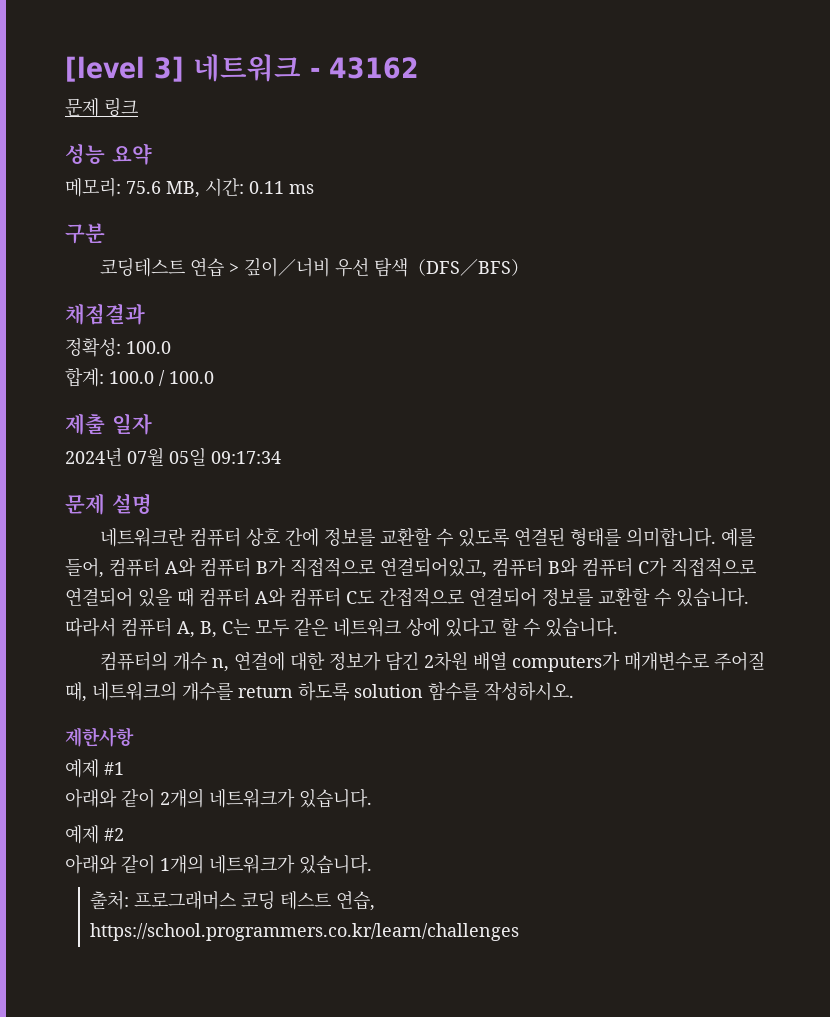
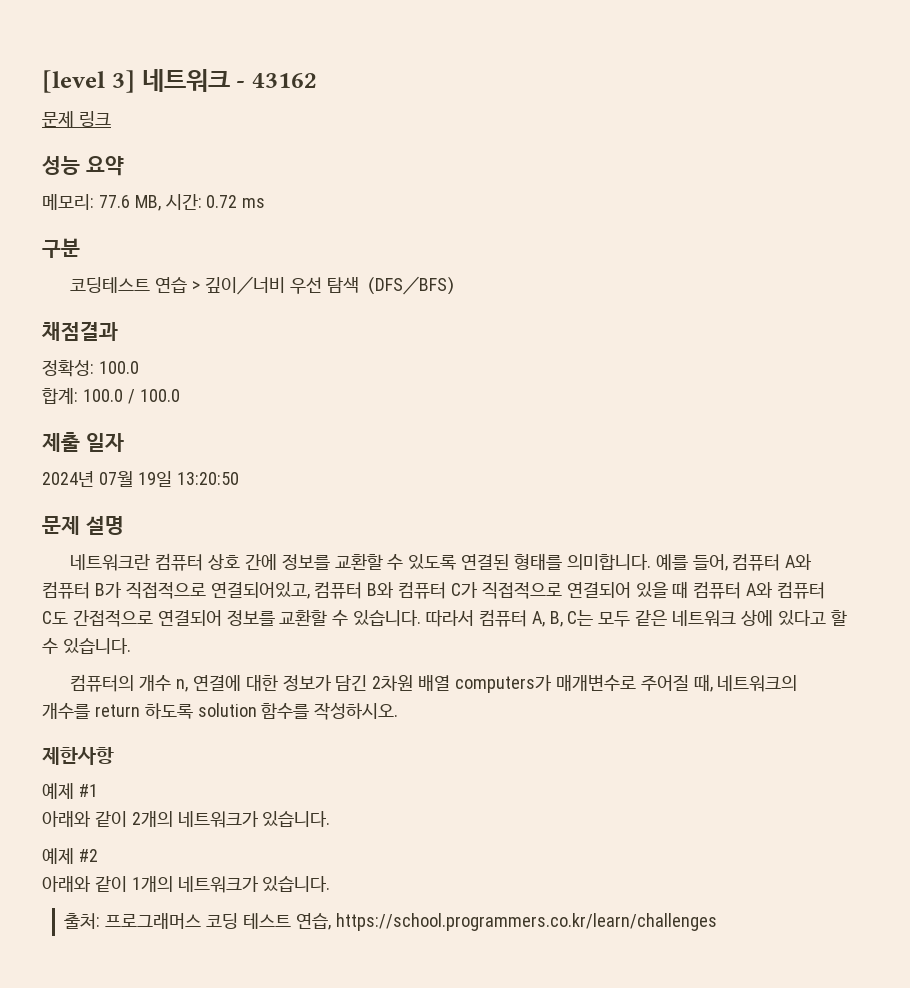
- 메모리: 75.6 MB, 시간: 0.11 ms
+ 메모리: 77.6 MB, 시간: 0.72 ms
- 2024년 07월 05일 09:17:34
+ 2024년 07월 19일 13:20:50

